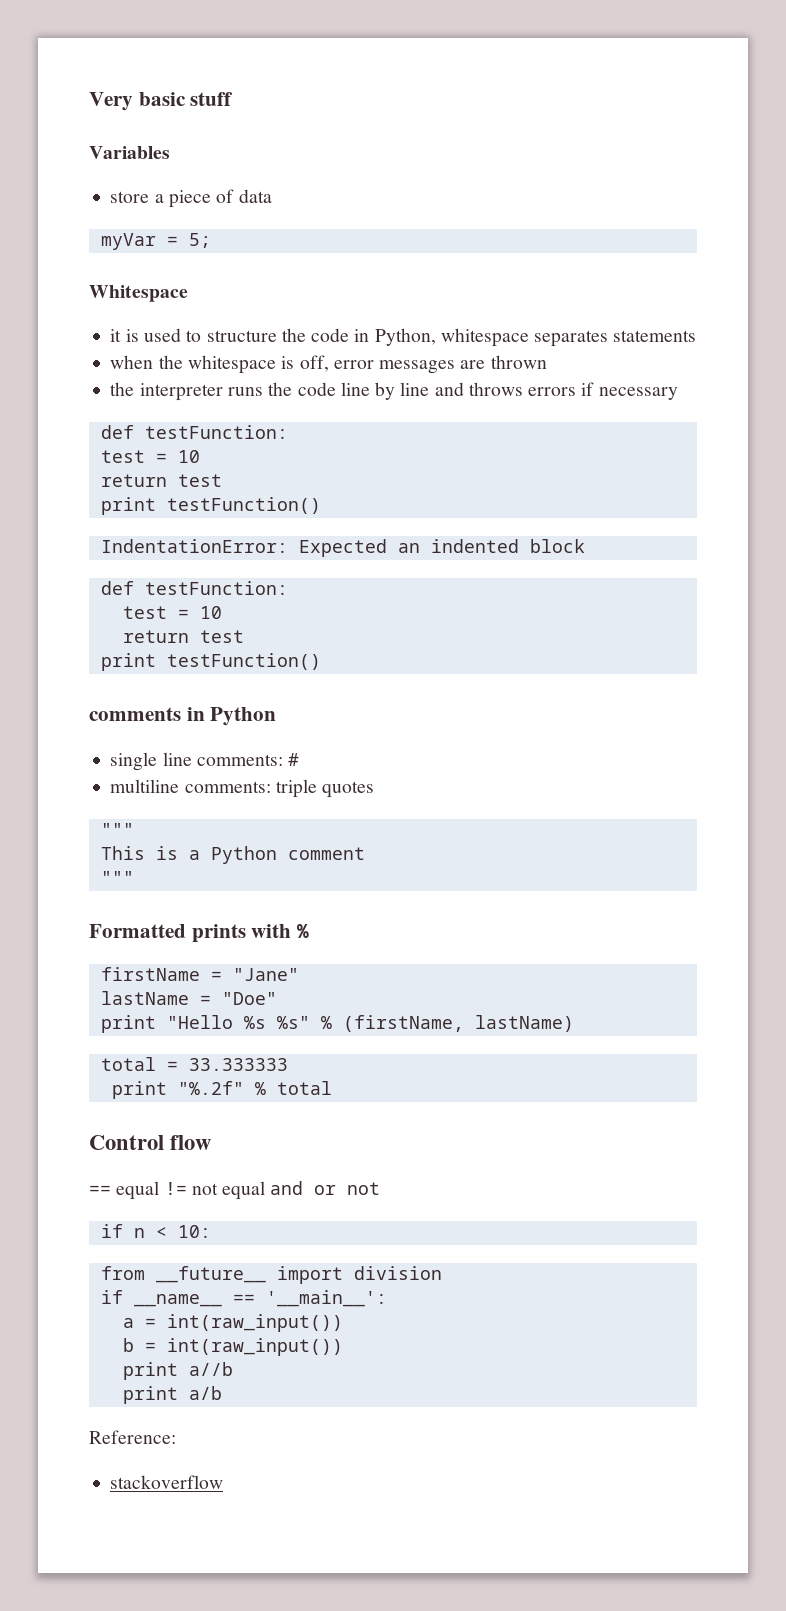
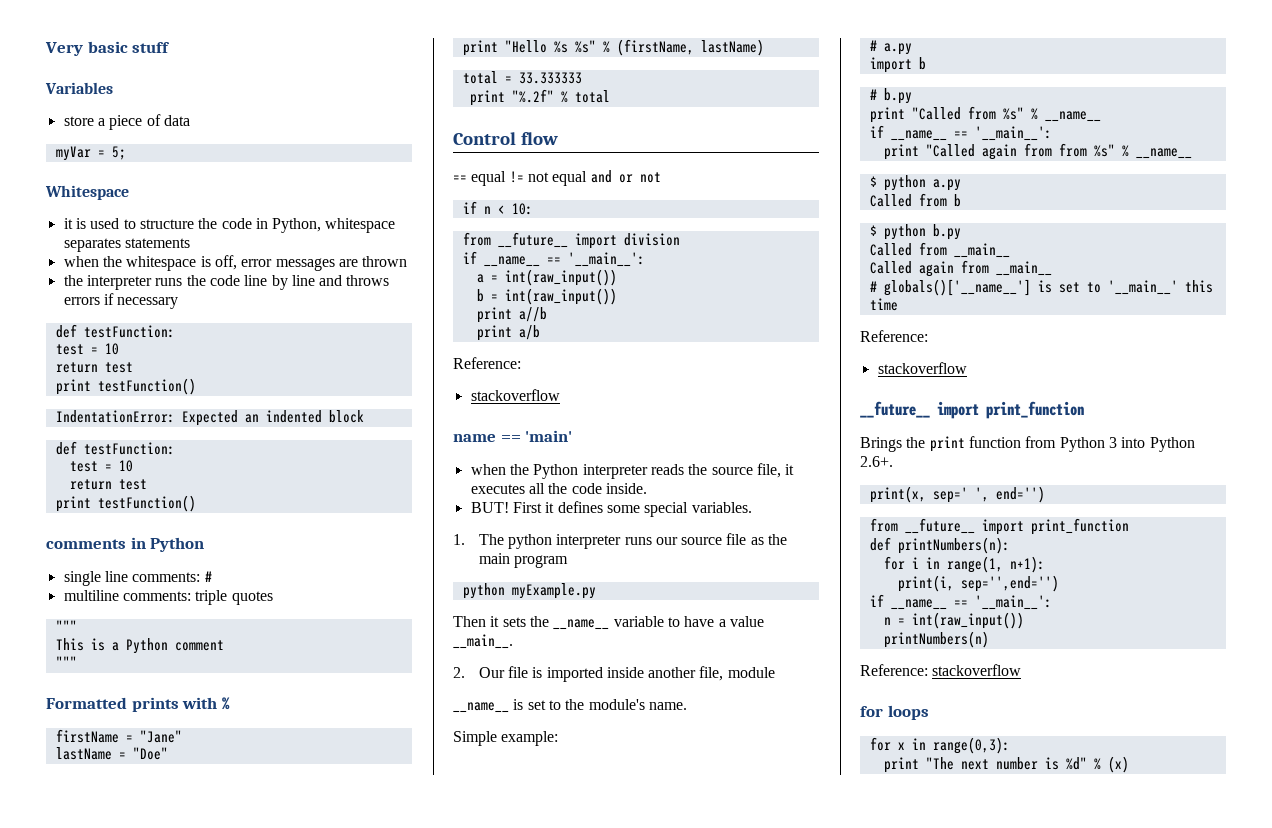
+ name == 'main'
+ when the Python interpreter reads the source file, it executes all the code inside.
+ BUT! First it defines some special variables.
+ 1. The python interpreter runs our source file as the main program
+ python myExample.py
+ Then it sets the __name__ variable to have a value __main__.
+ 2. Our file is imported inside another file, module
+ __name__ is set to the module's name.
+ Simple example:
+ # a.py
+ import b
+ # b.py
+ print "Called from %s" % __name__
+ if __name__ == '__main__':
+ print "Called again from from %s" % __name__
+ $ python a.py
+ Called from b
+ $ python b.py
+ Called from __main__
+ Called again from __main__
+ # globals()['__name__'] is set to '__main__' this time
+ Reference:
+ stackoverflow
+ __future__ import print_function
+ Brings the print function from Python 3 into Python 2.6+.
+ print(x, sep=' ', end='')
+ from __future__ import print_function
+ def printNumbers(n):
+ for i in range(1, n+1):
+ print(i, sep='',end='')
+ if __name__ == '__main__':
+ n = int(raw_input())
+ printNumbers(n)
+ Reference: stackoverflow
+ for loops
+ for x in range(0,3):
+ print "The next number is %d" % (x)

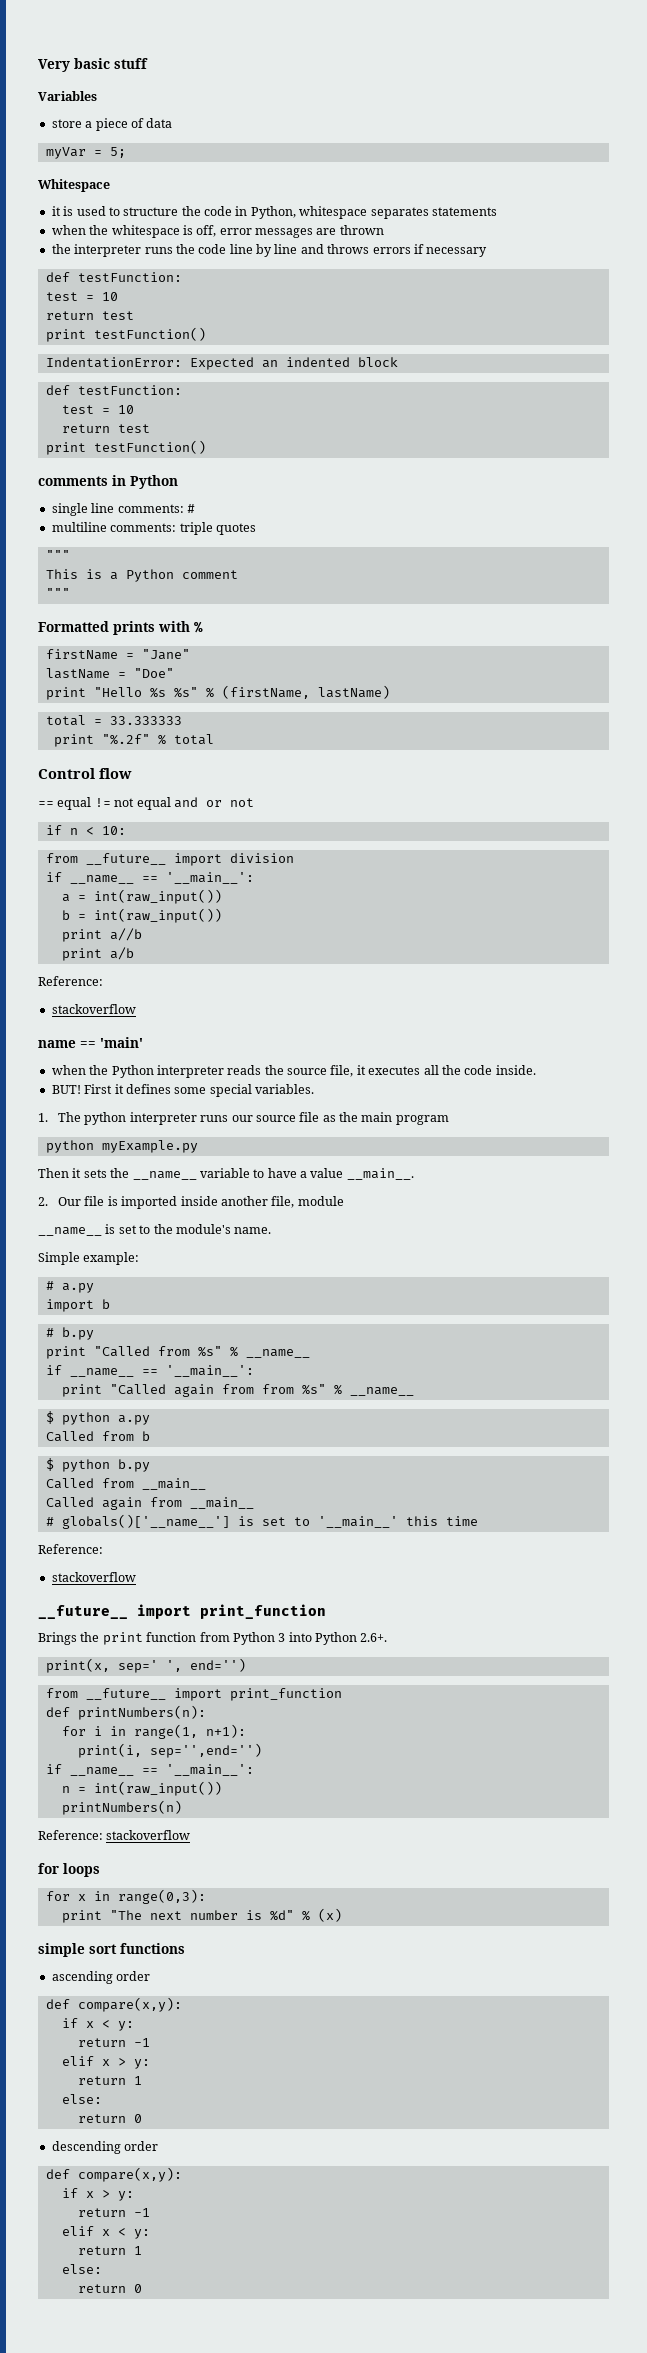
+ simple sort functions
+ ascending order
+ def compare(x,y):
+ if x < y:
+ return -1
+ elif x > y:
+ return 1
+ else:
+ return 0
+ descending order
+ def compare(x,y):
+ if x > y:
+ return -1
+ elif x < y:
+ return 1
+ else:
+ return 0

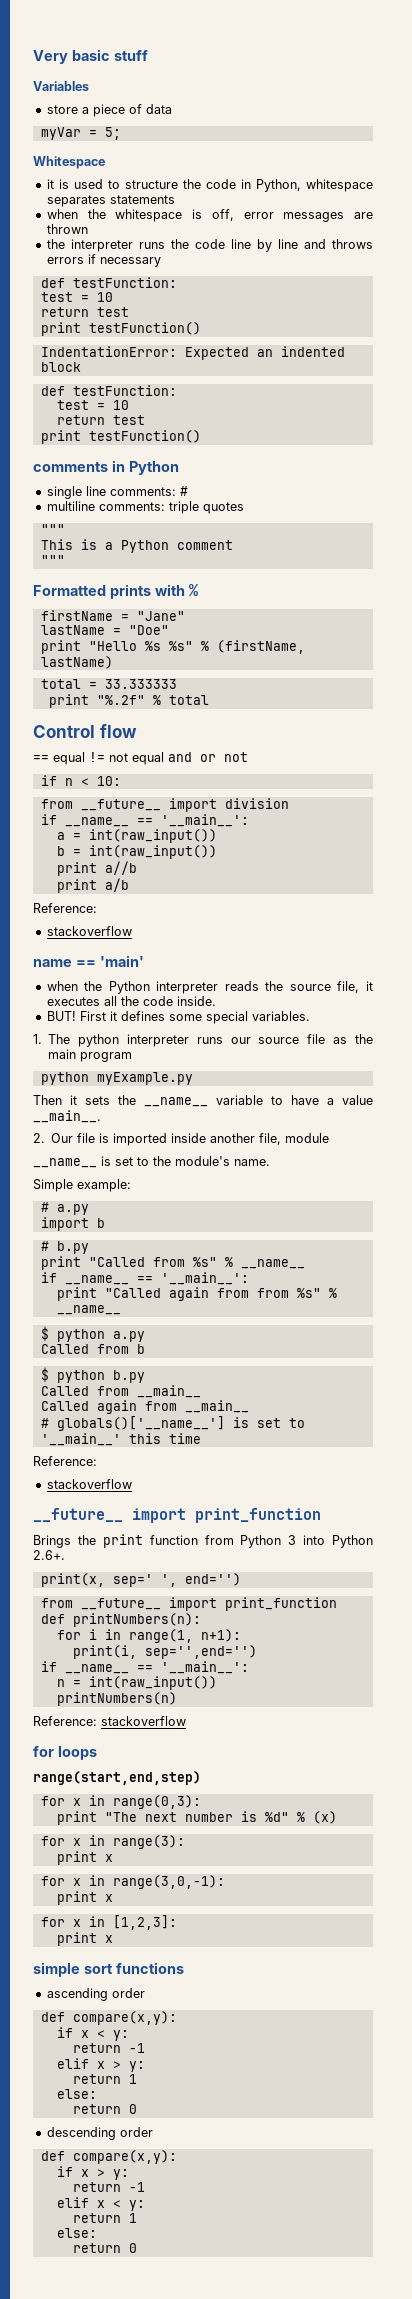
+ range(start,end,step)
+ for x in range(3):
+ print x
+ for x in range(3,0,-1):
+ print x
+ for x in [1,2,3]:
+ print x

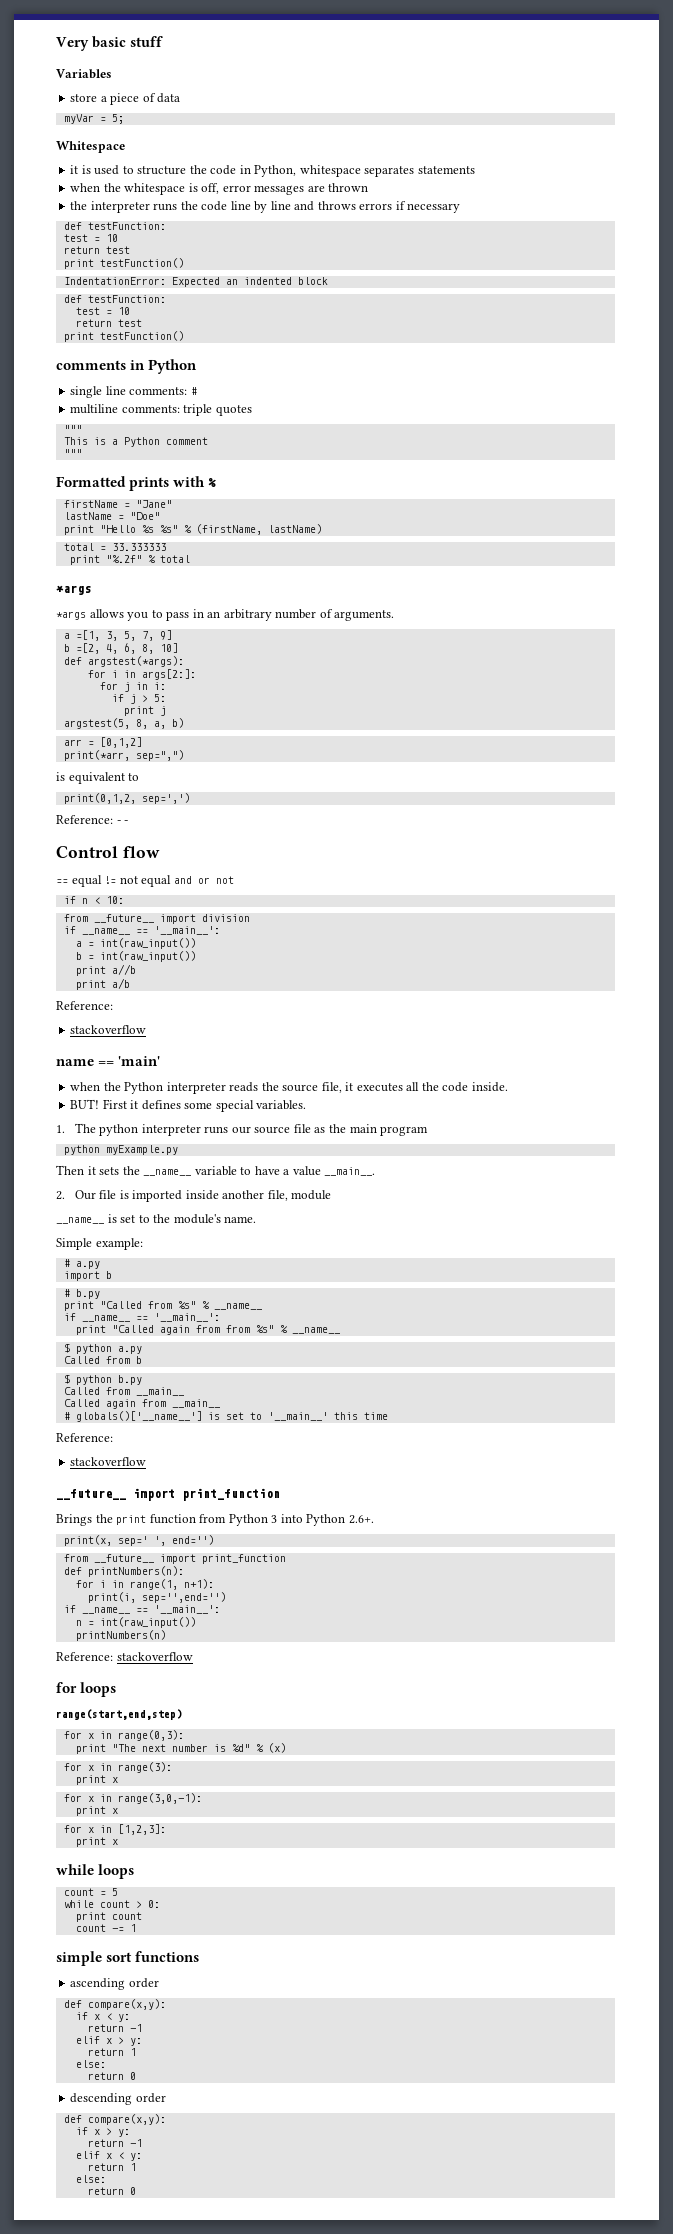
  print "%.2f" % total
+ *args
+ *args allows you to pass in an arbitrary number of arguments.
+ a =[1, 3, 5, 7, 9]
+ b =[2, 4, 6, 8, 10]
+ def argstest(*args):
+ for i in args[2:]:
+ for j in i:
+ if j > 5:
+ print j
+ argstest(5, 8, a, b)
+ arr = [0,1,2]
+ print(*arr, sep=",")
+ is equivalent to
+ print(0,1,2, sep=',')
+ Reference: - -
+ while loops
+ count = 5
+ while count > 0:
+ print count
+ count -= 1

